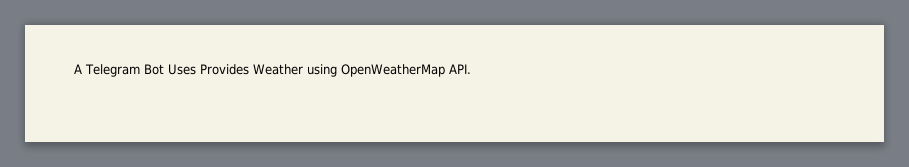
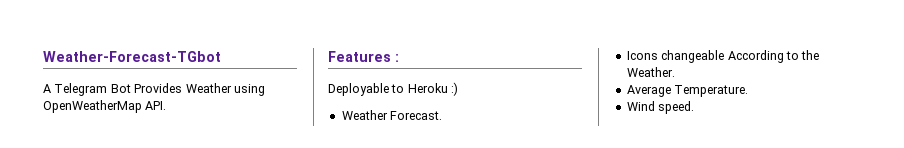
+ Weather-Forecast-TGbot
- A Telegram Bot Uses Provides Weather using OpenWeatherMap API.
+ A Telegram Bot Provides Weather using OpenWeatherMap API.
+ Features :
+ Deployable to Heroku :)
+ Weather Forecast.
+ Icons changeable According to the Weather.
+ Average Temperature.
+ Wind speed.

